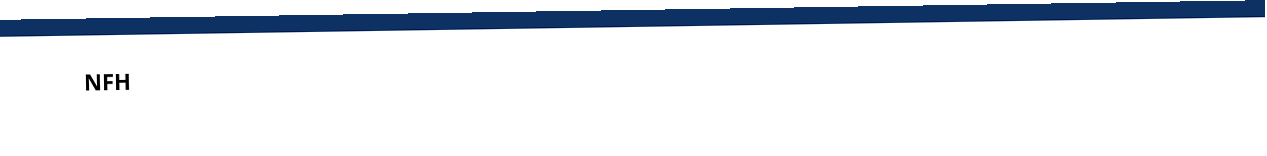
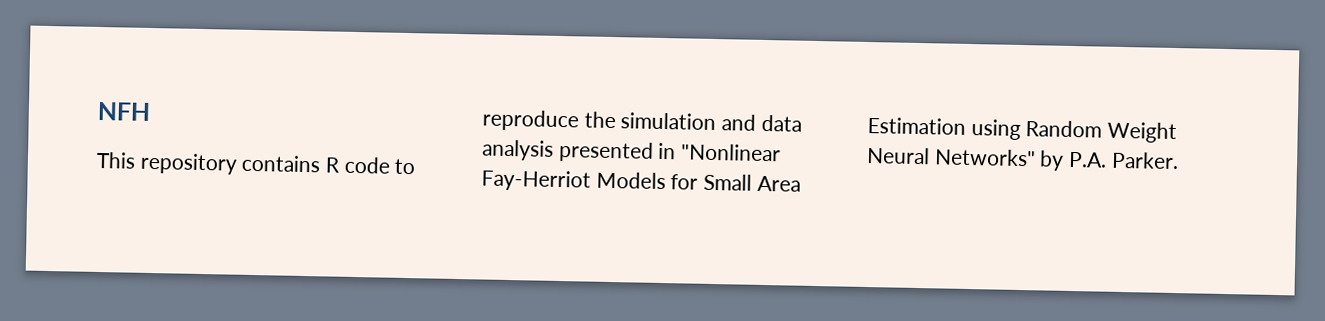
+ This repository contains R code to reproduce the simulation and data analysis presented in "Nonlinear Fay-Herriot Models for Small Area Estimation using Random Weight Neural Networks" by P.A. Parker.

